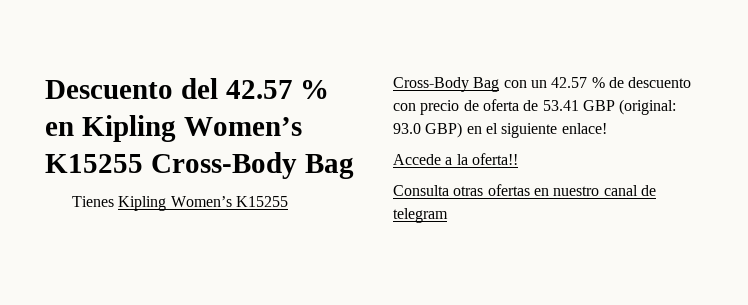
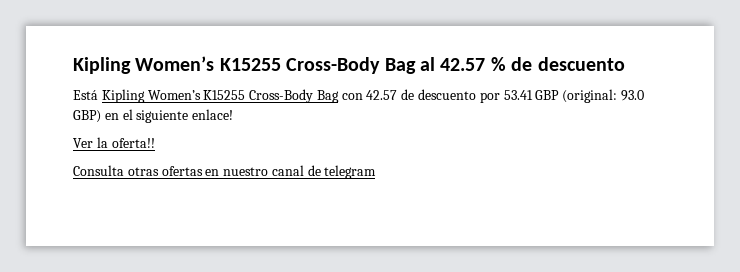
- Descuento del 42.57 % en Kipling Women’s K15255 Cross-Body Bag
- Tienes Kipling Women’s K15255 Cross-Body Bag con un 42.57 % de descuento con precio de oferta de 53.41 GBP (original: 93.0 GBP) en el siguiente enlace!
+ Kipling Women’s K15255 Cross-Body Bag al 42.57 % de descuento
+ Está Kipling Women’s K15255 Cross-Body Bag con 42.57 de descuento por 53.41 GBP (original: 93.0 GBP) en el siguiente enlace!
- Accede a la oferta!!
+ Ver la oferta!!

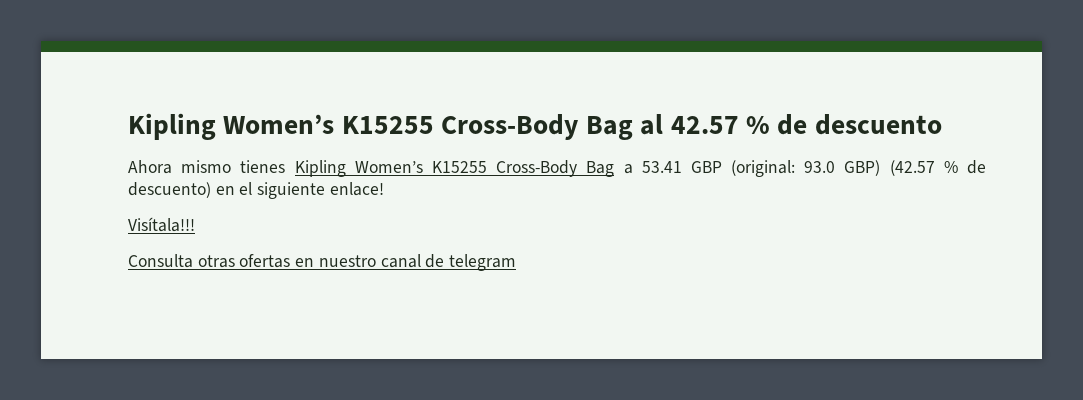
- Está Kipling Women’s K15255 Cross-Body Bag con 42.57 de descuento por 53.41 GBP (original: 93.0 GBP) en el siguiente enlace!
+ Ahora mismo tienes Kipling Women’s K15255 Cross-Body Bag a 53.41 GBP (original: 93.0 GBP) (42.57 % de descuento) en el siguiente enlace!
- Ver la oferta!!
+ Visítala!!!

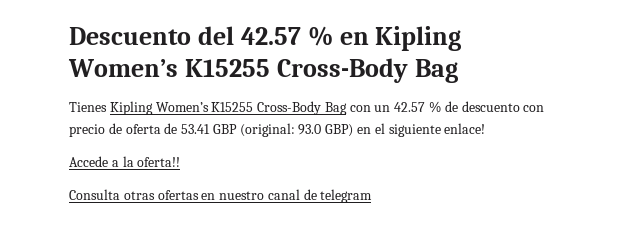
- Kipling Women’s K15255 Cross-Body Bag al 42.57 % de descuento
- Ahora mismo tienes Kipling Women’s K15255 Cross-Body Bag a 53.41 GBP (original: 93.0 GBP) (42.57 % de descuento) en el siguiente enlace!
+ Descuento del 42.57 % en Kipling Women’s K15255 Cross-Body Bag
+ Tienes Kipling Women’s K15255 Cross-Body Bag con un 42.57 % de descuento con precio de oferta de 53.41 GBP (original: 93.0 GBP) en el siguiente enlace!
- Visítala!!!
+ Accede a la oferta!!

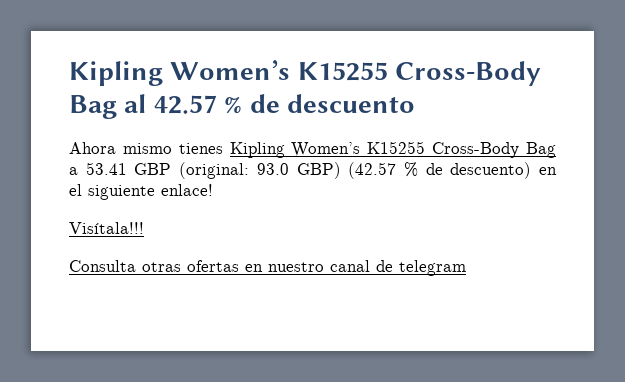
- Descuento del 42.57 % en Kipling Women’s K15255 Cross-Body Bag
- Tienes Kipling Women’s K15255 Cross-Body Bag con un 42.57 % de descuento con precio de oferta de 53.41 GBP (original: 93.0 GBP) en el siguiente enlace!
+ Kipling Women’s K15255 Cross-Body Bag al 42.57 % de descuento
+ Ahora mismo tienes Kipling Women’s K15255 Cross-Body Bag a 53.41 GBP (original: 93.0 GBP) (42.57 % de descuento) en el siguiente enlace!
- Accede a la oferta!!
+ Visítala!!!

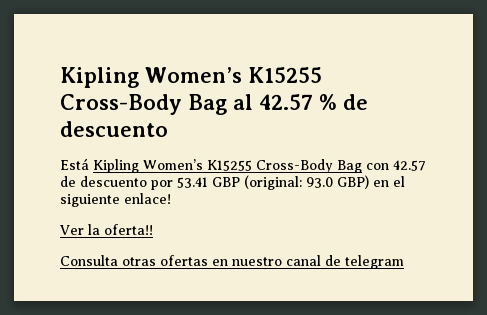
- Ahora mismo tienes Kipling Women’s K15255 Cross-Body Bag a 53.41 GBP (original: 93.0 GBP) (42.57 % de descuento) en el siguiente enlace!
+ Está Kipling Women’s K15255 Cross-Body Bag con 42.57 de descuento por 53.41 GBP (original: 93.0 GBP) en el siguiente enlace!
- Visítala!!!
+ Ver la oferta!!

